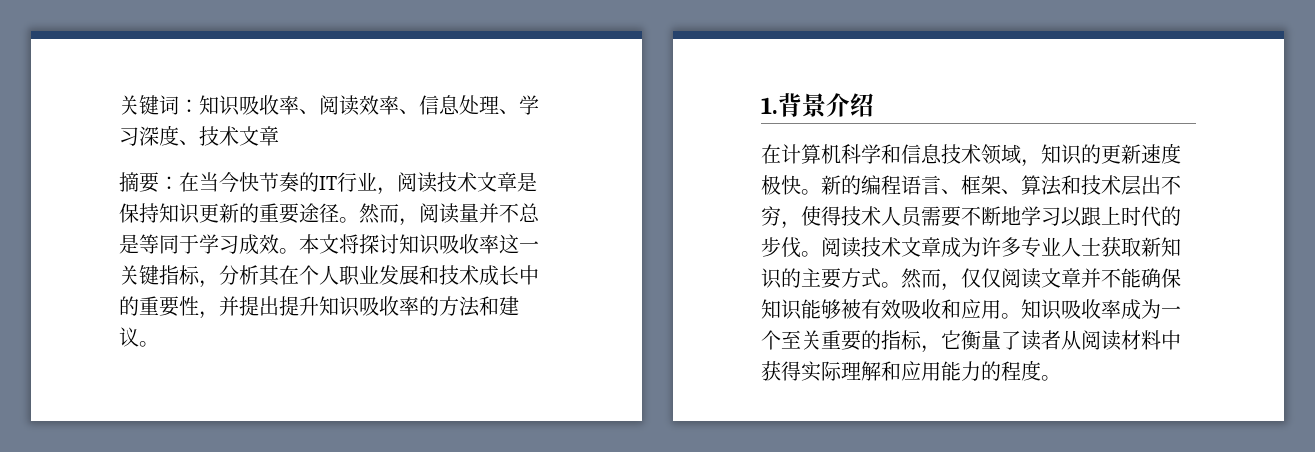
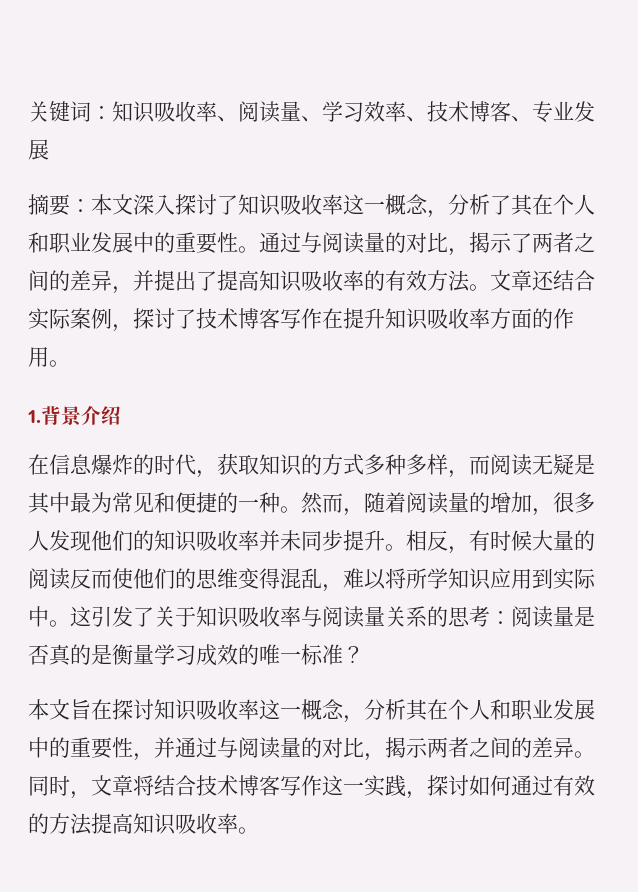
- 关键词：知识吸收率、阅读效率、信息处理、学习深度、技术文章
- 摘要：在当今快节奏的IT行业，阅读技术文章是保持知识更新的重要途径。然而，阅读量并不总是等同于学习成效。本文将探讨知识吸收率这一关键指标，分析其在个人职业发展和技术成长中的重要性，并提出提升知识吸收率的方法和建议。
+ 关键词：知识吸收率、阅读量、学习效率、技术博客、专业发展
+ 摘要：本文深入探讨了知识吸收率这一概念，分析了其在个人和职业发展中的重要性。通过与阅读量的对比，揭示了两者之间的差异，并提出了提高知识吸收率的有效方法。文章还结合实际案例，探讨了技术博客写作在提升知识吸收率方面的作用。
  1.背景介绍
- 在计算机科学和信息技术领域，知识的更新速度极快。新的编程语言、框架、算法和技术层出不穷，使得技术人员需要不断地学习以跟上时代的步伐。阅读技术文章成为许多专业人士获取新知识的主要方式。然而，仅仅阅读文章并不能确保知识能够被有效吸收和应用。知识吸收率成为一个至关重要的指标，它衡量了读者从阅读材料中获得实际理解和应用能力的程度。
+ 在信息爆炸的时代，获取知识的方式多种多样，而阅读无疑是其中最为常见和便捷的一种。然而，随着阅读量的增加，很多人发现他们的知识吸收率并未同步提升。相反，有时候大量的阅读反而使他们的思维变得混乱，难以将所学知识应用到实际中。这引发了关于知识吸收率与阅读量关系的思考：阅读量是否真的是衡量学习成效的唯一标准？
+ 本文旨在探讨知识吸收率这一概念，分析其在个人和职业发展中的重要性，并通过与阅读量的对比，揭示两者之间的差异。同时，文章将结合技术博客写作这一实践，探讨如何通过有效的方法提高知识吸收率。

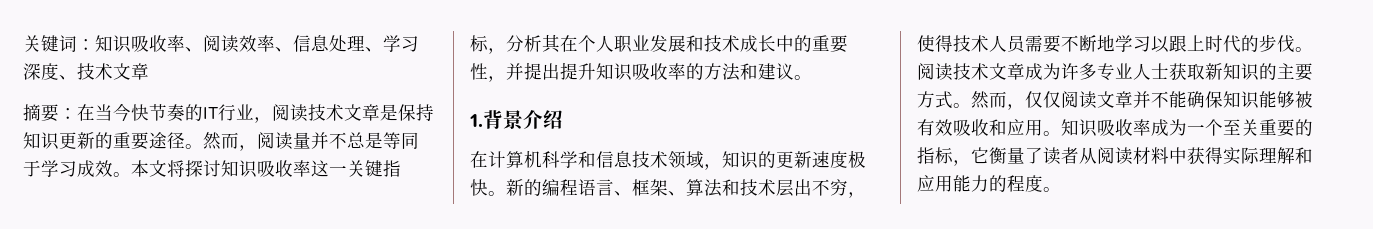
- 关键词：知识吸收率、阅读量、学习效率、技术博客、专业发展
- 摘要：本文深入探讨了知识吸收率这一概念，分析了其在个人和职业发展中的重要性。通过与阅读量的对比，揭示了两者之间的差异，并提出了提高知识吸收率的有效方法。文章还结合实际案例，探讨了技术博客写作在提升知识吸收率方面的作用。
+ 关键词：知识吸收率、阅读效率、信息处理、学习深度、技术文章
+ 摘要：在当今快节奏的IT行业，阅读技术文章是保持知识更新的重要途径。然而，阅读量并不总是等同于学习成效。本文将探讨知识吸收率这一关键指标，分析其在个人职业发展和技术成长中的重要性，并提出提升知识吸收率的方法和建议。
- 在信息爆炸的时代，获取知识的方式多种多样，而阅读无疑是其中最为常见和便捷的一种。然而，随着阅读量的增加，很多人发现他们的知识吸收率并未同步提升。相反，有时候大量的阅读反而使他们的思维变得混乱，难以将所学知识应用到实际中。这引发了关于知识吸收率与阅读量关系的思考：阅读量是否真的是衡量学习成效的唯一标准？
- 本文旨在探讨知识吸收率这一概念，分析其在个人和职业发展中的重要性，并通过与阅读量的对比，揭示两者之间的差异。同时，文章将结合技术博客写作这一实践，探讨如何通过有效的方法提高知识吸收率。
+ 在计算机科学和信息技术领域，知识的更新速度极快。新的编程语言、框架、算法和技术层出不穷，使得技术人员需要不断地学习以跟上时代的步伐。阅读技术文章成为许多专业人士获取新知识的主要方式。然而，仅仅阅读文章并不能确保知识能够被有效吸收和应用。知识吸收率成为一个至关重要的指标，它衡量了读者从阅读材料中获得实际理解和应用能力的程度。

